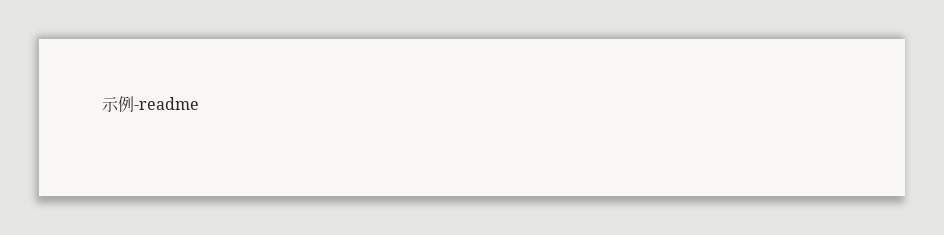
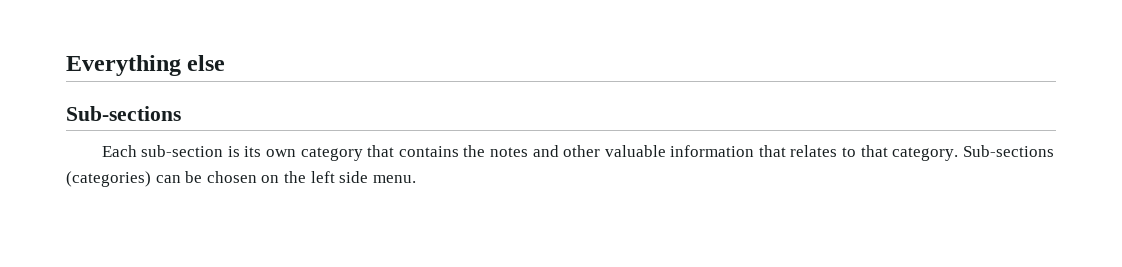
- 示例-readme
+ Everything else
+ Sub-sections
+ Each sub-section is its own category that contains the notes and other valuable information that relates to that category. Sub-sections (categories) can be chosen on the left side menu.

